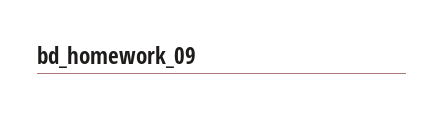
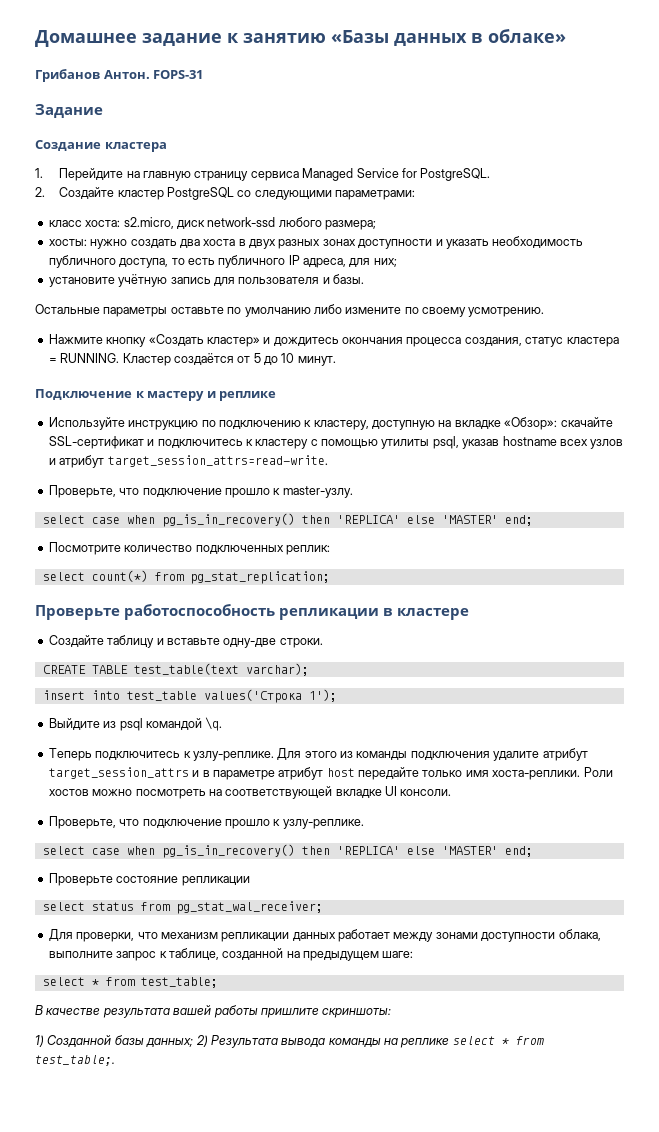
- bd_homework_09
+ Домашнее задание к занятию «Базы данных в облаке»
+ Грибанов Антон. FOPS-31
+ Задание
+ Создание кластера
+ 1. Перейдите на главную страницу сервиса Managed Service for PostgreSQL.
+ 2. Создайте кластер PostgreSQL со следующими параметрами:
+ класс хоста: s2.micro, диск network-ssd любого размера;
+ хосты: нужно создать два хоста в двух разных зонах доступности и указать необходимость публичного доступа, то есть публичного IP адреса, для них;
+ установите учётную запись для пользователя и базы.
+ Остальные параметры оставьте по умолчанию либо измените по своему усмотрению.
+ Нажмите кнопку «Создать кластер» и дождитесь окончания процесса создания, статус кластера = RUNNING. Кластер создаётся от 5 до 10 минут.
+ Подключение к мастеру и реплике
+ Используйте инструкцию по подключению к кластеру, доступную на вкладке «Обзор»: cкачайте SSL-сертификат и подключитесь к кластеру с помощью утилиты psql, указав hostname всех узлов и атрибут target_session_attrs=read-write.
+ Проверьте, что подключение прошло к master-узлу.
+ select case when pg_is_in_recovery() then 'REPLICA' else 'MASTER' end;
+ Посмотрите количество подключенных реплик:
+ select count(*) from pg_stat_replication;
+ Проверьте работоспособность репликации в кластере
+ Создайте таблицу и вставьте одну-две строки.
+ CREATE TABLE test_table(text varchar);
+ insert into test_table values('Строка 1');
+ Выйдите из psql командой \q.
+ Теперь подключитесь к узлу-реплике. Для этого из команды подключения удалите атрибут target_session_attrs и в параметре атрибут host передайте только имя хоста-реплики. Роли хостов можно посмотреть на соответствующей вкладке UI консоли.
+ Проверьте, что подключение прошло к узлу-реплике.
+ select case when pg_is_in_recovery() then 'REPLICA' else 'MASTER' end;
+ Проверьте состояние репликации
+ select status from pg_stat_wal_receiver;
+ Для проверки, что механизм репликации данных работает между зонами доступности облака, выполните запрос к таблице, созданной на предыдущем шаге:
+ select * from test_table;
+ В качестве результата вашей работы пришлите скриншоты:
+ 1) Созданной базы данных; 2) Результата вывода команды на реплике select * from test_table;.

